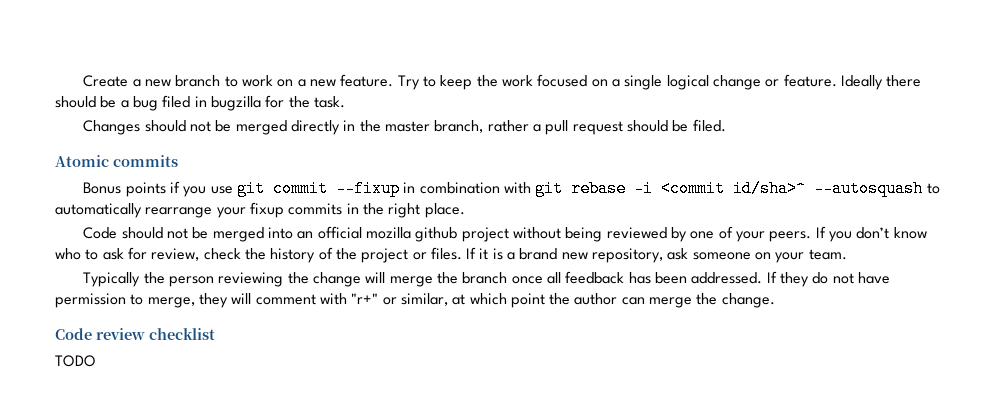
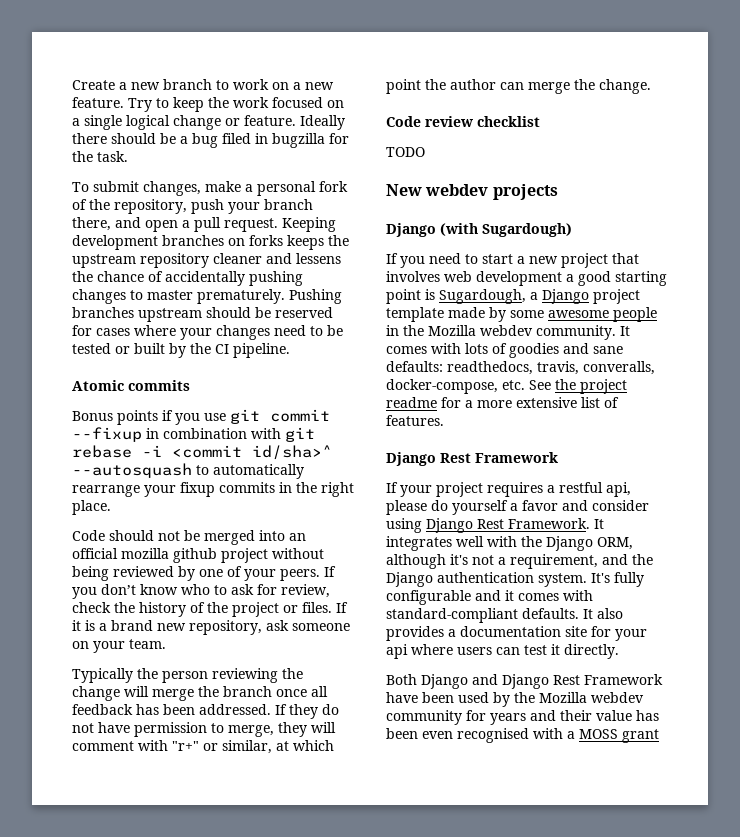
- Changes should not be merged directly in the master branch, rather a pull request should be filed.
+ To submit changes, make a personal fork of the repository, push your branch there, and open a pull request. Keeping development branches on forks keeps the upstream repository cleaner and lessens the chance of accidentally pushing changes to master prematurely. Pushing branches upstream should be reserved for cases where your changes need to be tested or built by the CI pipeline.
+ New webdev projects
+ Django (with Sugardough)
+ If you need to start a new project that involves web development a good starting point is Sugardough, a Django project template made by some awesome people in the Mozilla webdev community. It comes with lots of goodies and sane defaults: readthedocs, travis, converalls, docker-compose, etc. See the project readme for a more extensive list of features.
+ Django Rest Framework
+ If your project requires a restful api, please do yourself a favor and consider using Django Rest Framework. It integrates well with the Django ORM, although it's not a requirement, and the Django authentication system. It's fully configurable and it comes with standard-compliant defaults. It also provides a documentation site for your api where users can test it directly.
+ Both Django and Django Rest Framework have been used by the Mozilla webdev community for years and their value has been even recognised with a MOSS grant

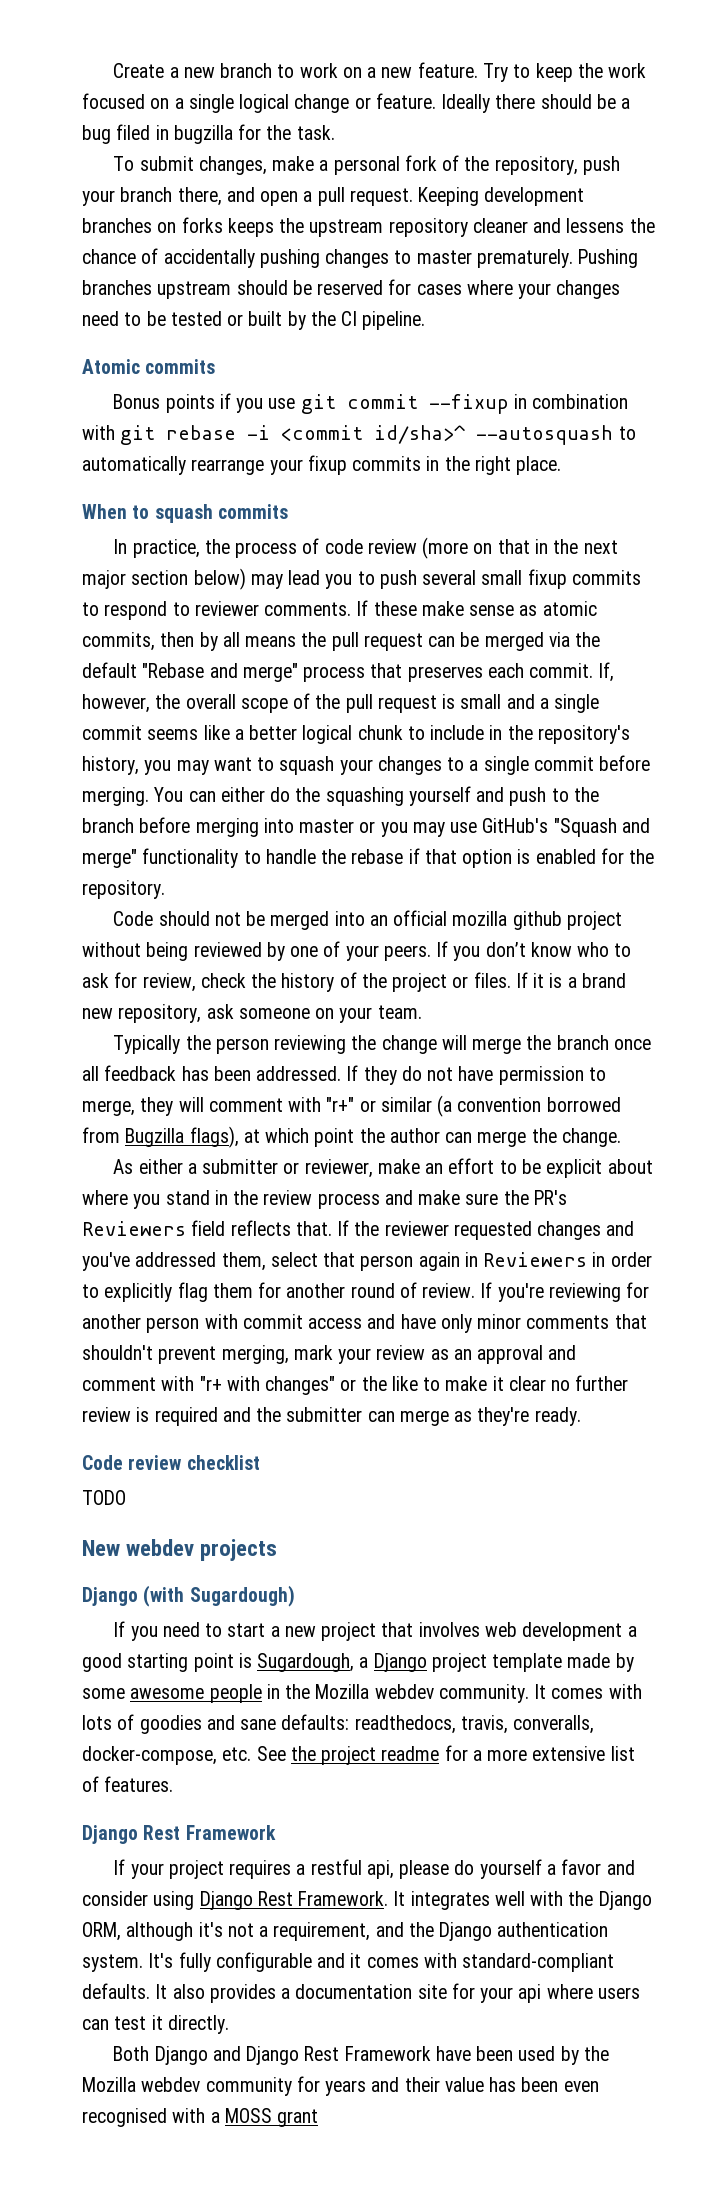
+ When to squash commits
+ In practice, the process of code review (more on that in the next major section below) may lead you to push several small fixup commits to respond to reviewer comments. If these make sense as atomic commits, then by all means the pull request can be merged via the default "Rebase and merge" process that preserves each commit. If, however, the overall scope of the pull request is small and a single commit seems like a better logical chunk to include in the repository's history, you may want to squash your changes to a single commit before merging. You can either do the squashing yourself and push to the branch before merging into master or you may use GitHub's "Squash and merge" functionality to handle the rebase if that option is enabled for the repository.
- If they do not have permission to merge, they will comment with "r+" or similar, at which point the author can merge the change.
+ If they do not have permission to merge, they will comment with "r+" or similar (a convention borrowed from Bugzilla flags), at which point the author can merge the change.
+ As either a submitter or reviewer, make an effort to be explicit about where you stand in the review process and make sure the PR's Reviewers field reflects that. If the reviewer requested changes and you've addressed them, select that person again in Reviewers in order to explicitly flag them for another round of review. If you're reviewing for another person with commit access and have only minor comments that shouldn't prevent merging, mark your review as an approval and comment with "r+ with changes" or the like to make it clear no further review is required and the submitter can merge as they're ready.

